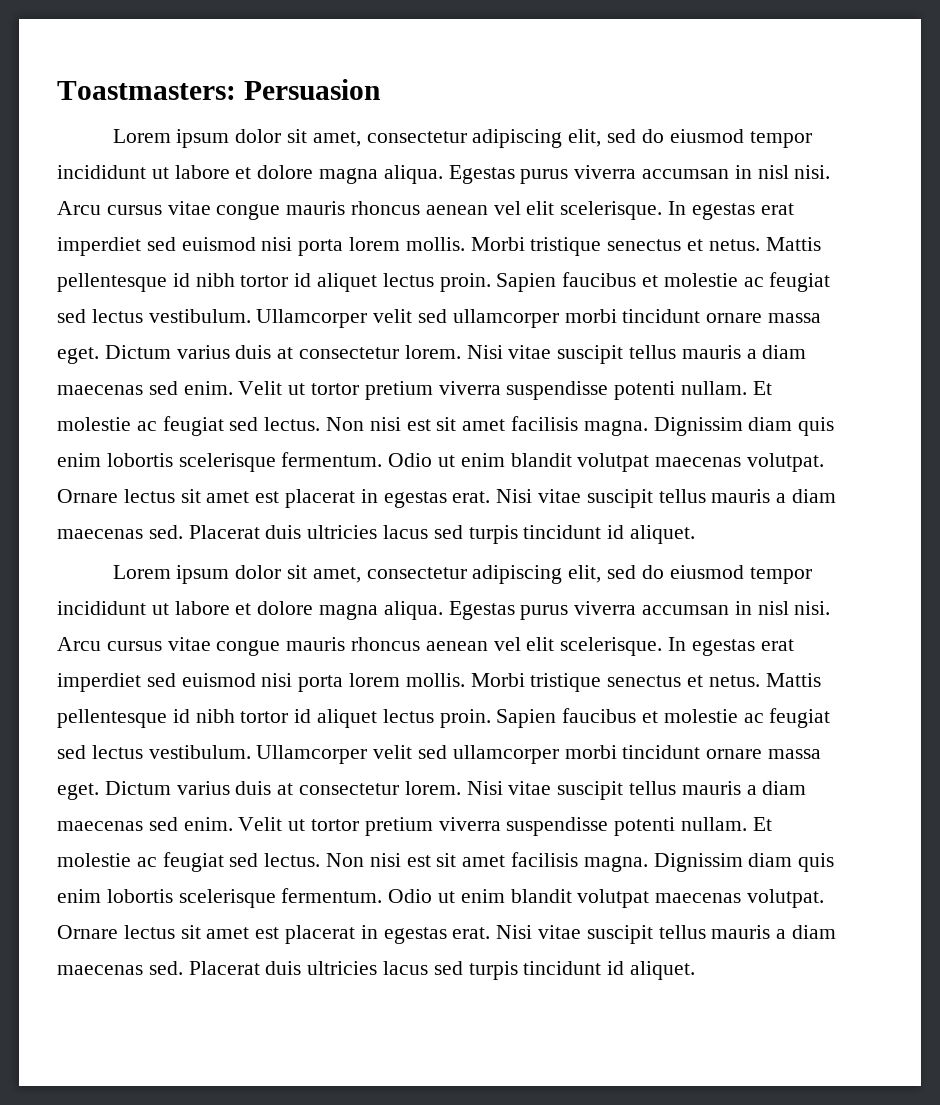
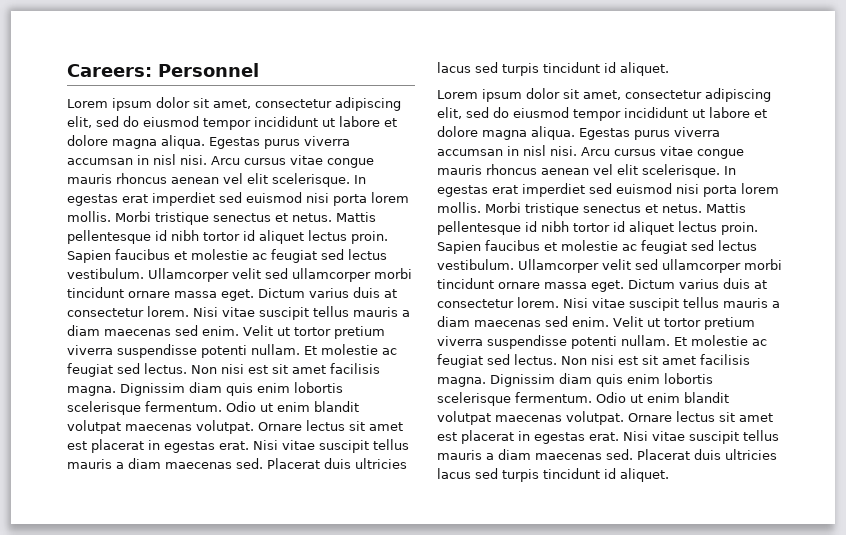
- Toastmasters: Persuasion
+ Careers: Personnel

